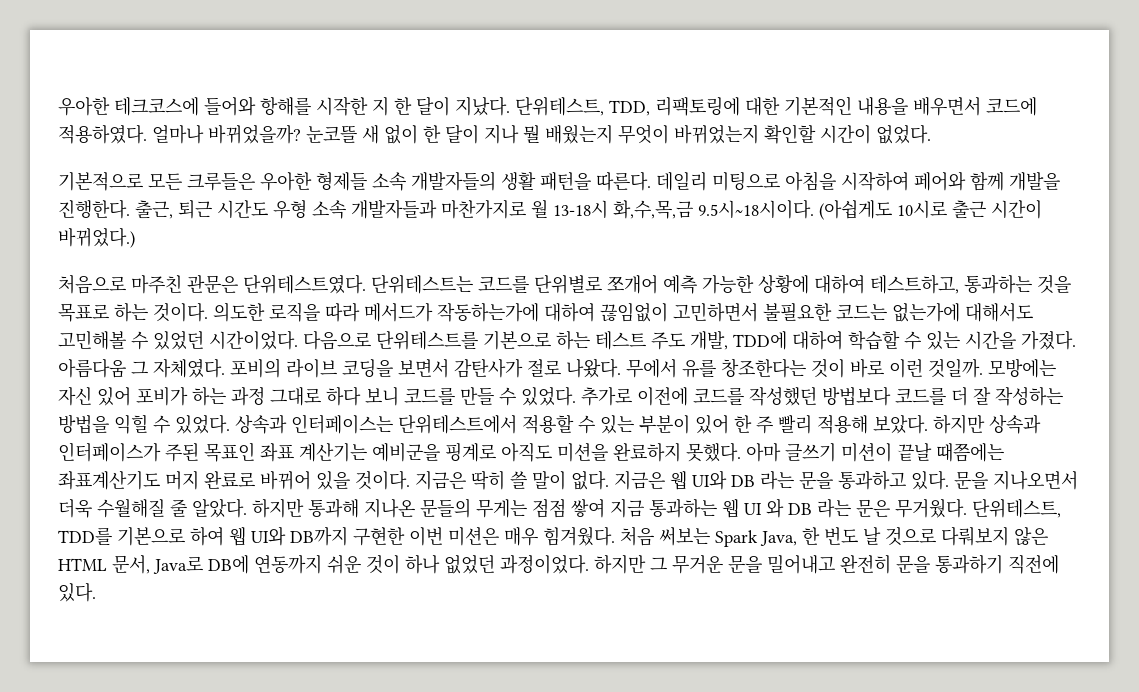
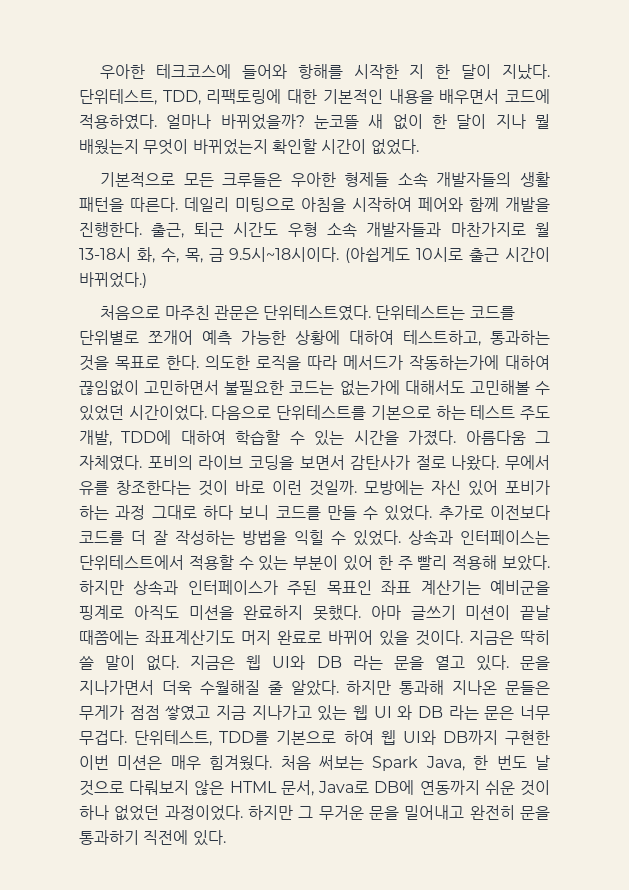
- 출근, 퇴근 시간도 우형 소속 개발자들과 마찬가지로 월 13-18시 화,수,목,금 9.5시~18시이다. (아쉽게도 10시로 출근 시간이 바뀌었다.)
+ 출근, 퇴근 시간도 우형 소속 개발자들과 마찬가지로 월 13-18시 화, 수, 목, 금 9.5시~18시이다. (아쉽게도 10시로 출근 시간이 바뀌었다.)
- 단위테스트는 코드를 단위별로 쪼개어 예측 가능한 상황에 대하여 테스트하고, 통과하는 것을 목표로 하는 것이다.
+ 단위테스트는 코드를 단위별로 쪼개어 예측 가능한 상황에 대하여 테스트하고, 통과하는 것을 목표로 한다.
- 추가로 이전에 코드를 작성했던 방법보다 코드를 더 잘 작성하는 방법을 익힐 수 있었다.
+ 추가로 이전보다 코드를 더 잘 작성하는 방법을 익힐 수 있었다.
- 지금은 웹 UI와 DB 라는 문을 통과하고 있다.
+ 지금은 웹 UI와 DB 라는 문을 열고 있다.
- 문을 지나오면서 더욱 수월해질 줄 알았다.
+ 문을 지나가면서 더욱 수월해질 줄 알았다.
- 하지만 통과해 지나온 문들의 무게는 점점 쌓여 지금 통과하는 웹 UI 와 DB 라는 문은 무거웠다.
+ 하지만 통과해 지나온 문들은 무게가 점점 쌓였고 지금 지나가고 있는 웹 UI 와 DB 라는 문은 너무 무겁다.

